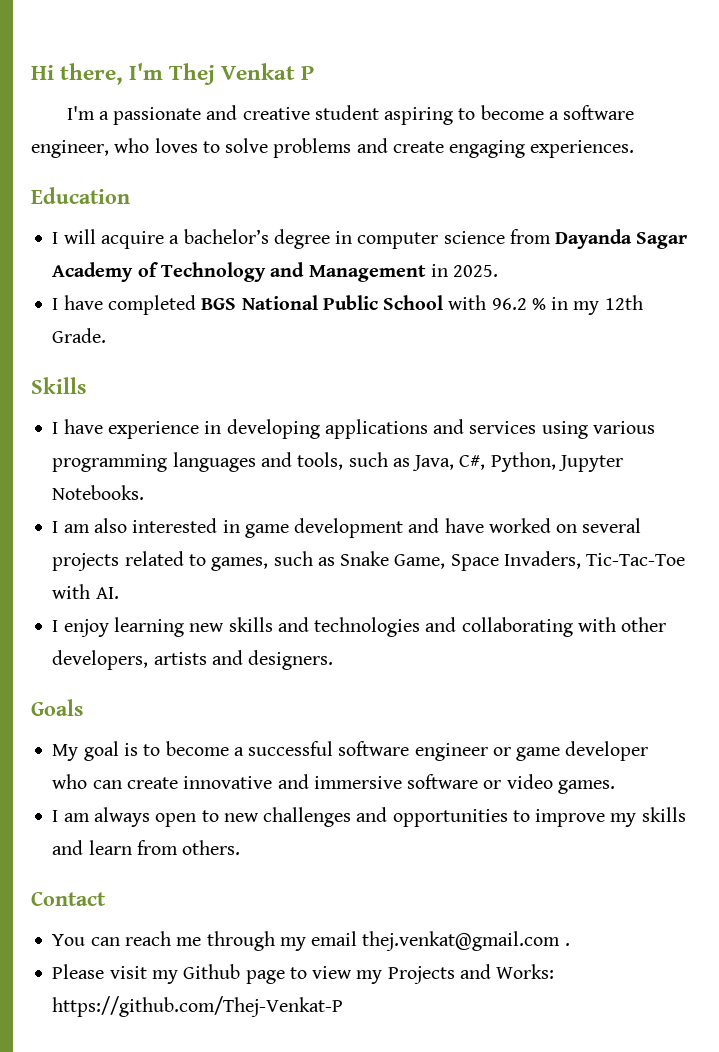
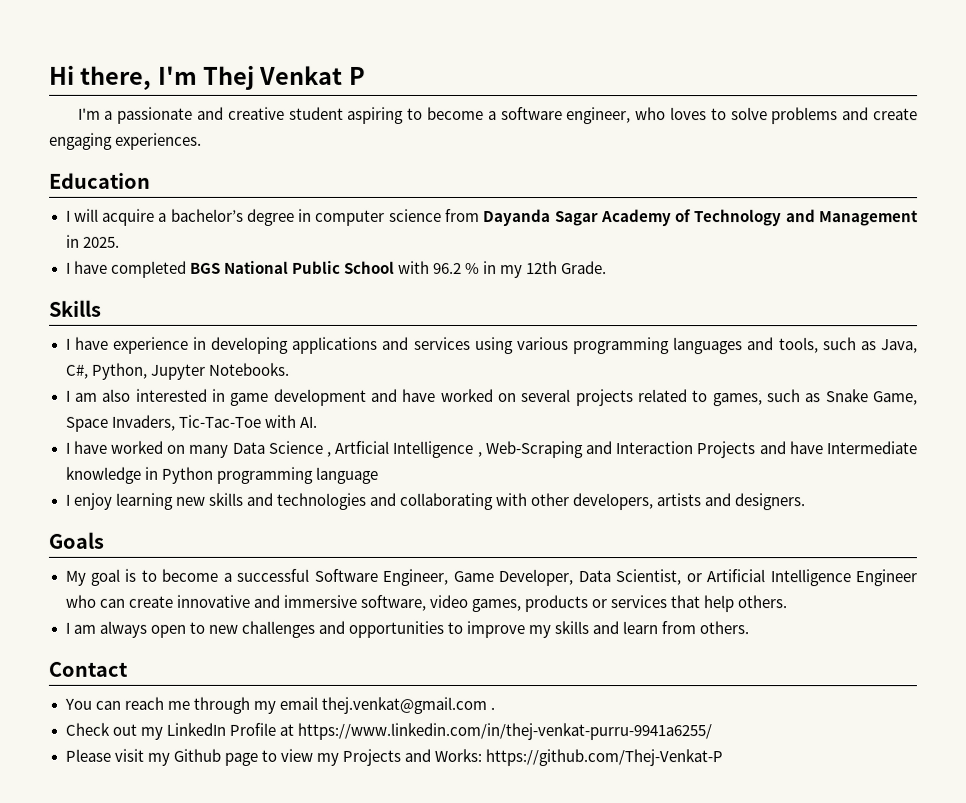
+ I have worked on many Data Science , Artficial Intelligence , Web-Scraping and Interaction Projects and have Intermediate knowledge in Python programming language
- My goal is to become a successful software engineer or game developer who can create innovative and immersive software or video games.
+ My goal is to become a successful Software Engineer, Game Developer, Data Scientist, or Artificial Intelligence Engineer who can create innovative and immersive software, video games, products or services that help others.
+ Check out my LinkedIn Profile at https://www.linkedin.com/in/thej-venkat-purru-9941a6255/

